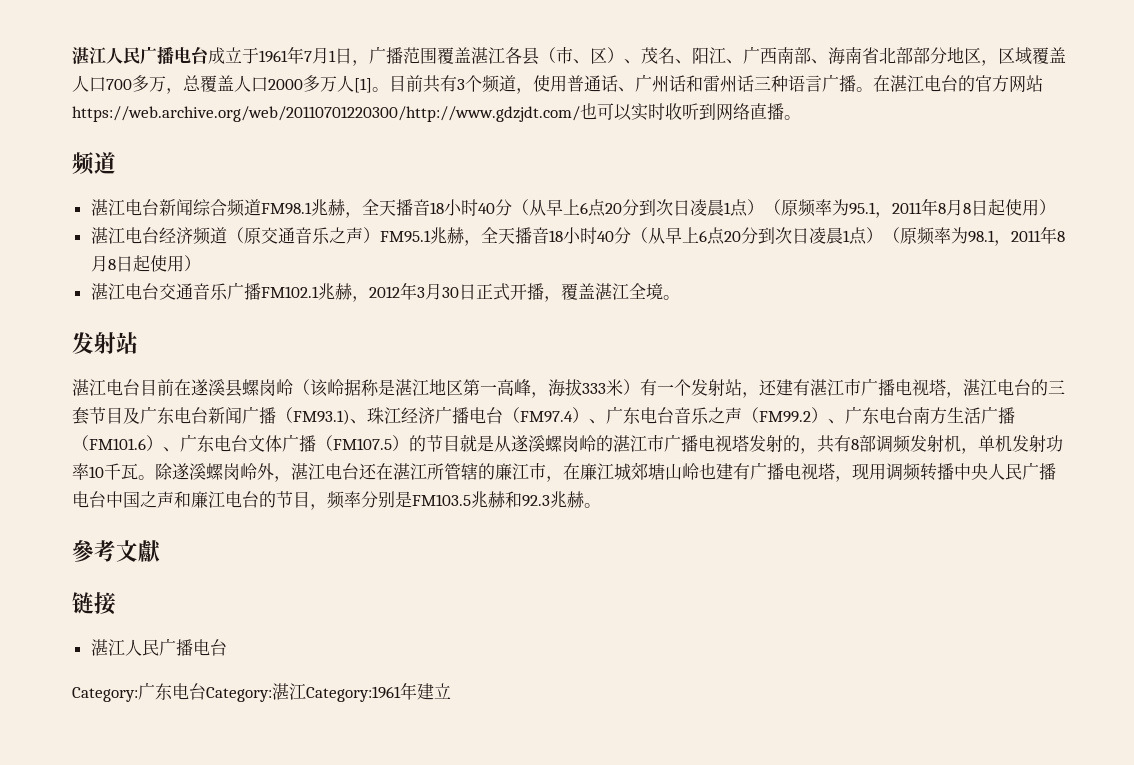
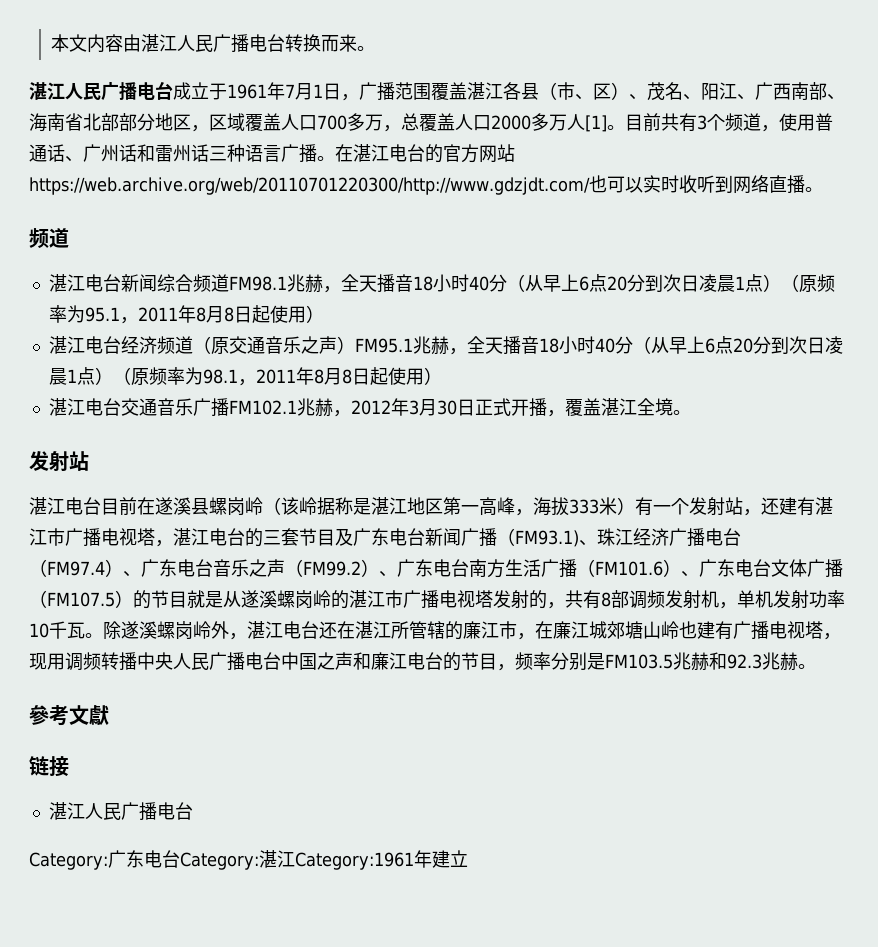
+ 本文内容由湛江人民广播电台转换而来。

